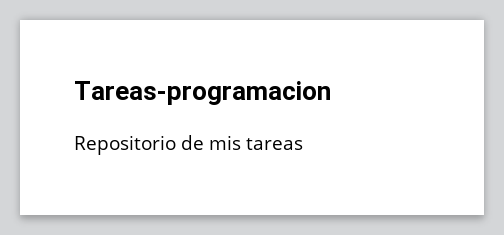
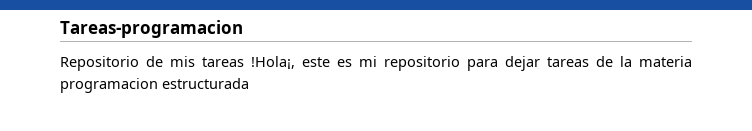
- Repositorio de mis tareas
+ Repositorio de mis tareas !Hola¡, este es mi repositorio para dejar tareas de la materia programacion estructurada

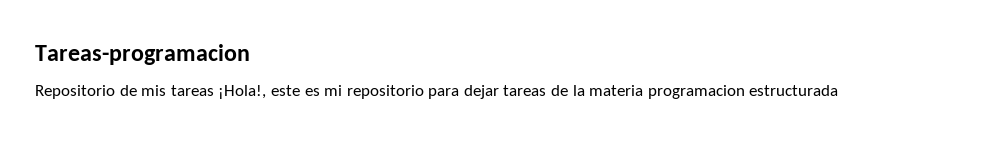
- Repositorio de mis tareas !Hola¡, este es mi repositorio para dejar tareas de la materia programacion estructurada
+ Repositorio de mis tareas ¡Hola!, este es mi repositorio para dejar tareas de la materia programacion estructurada

